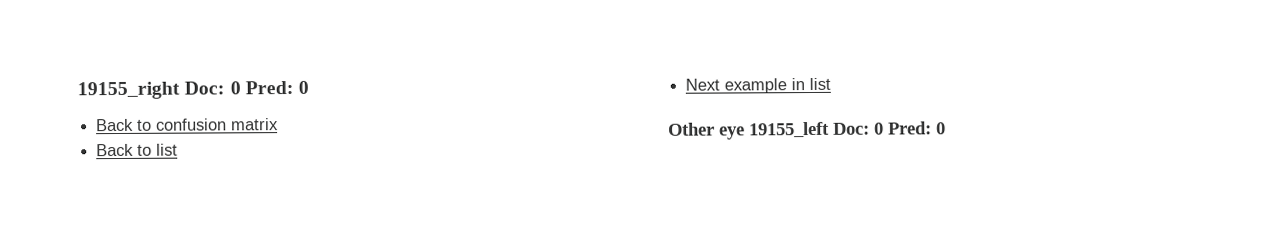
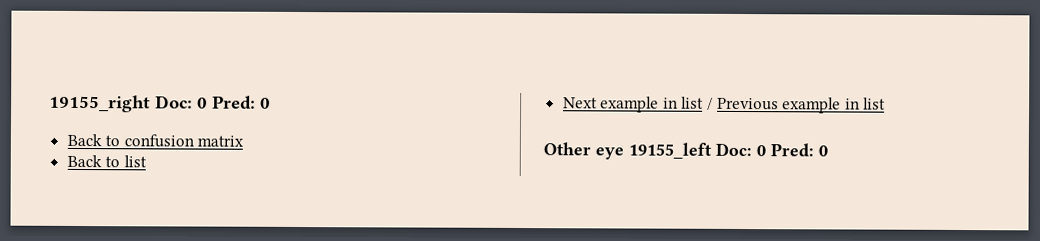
- Next example in list
+ Next example in list / Previous example in list

